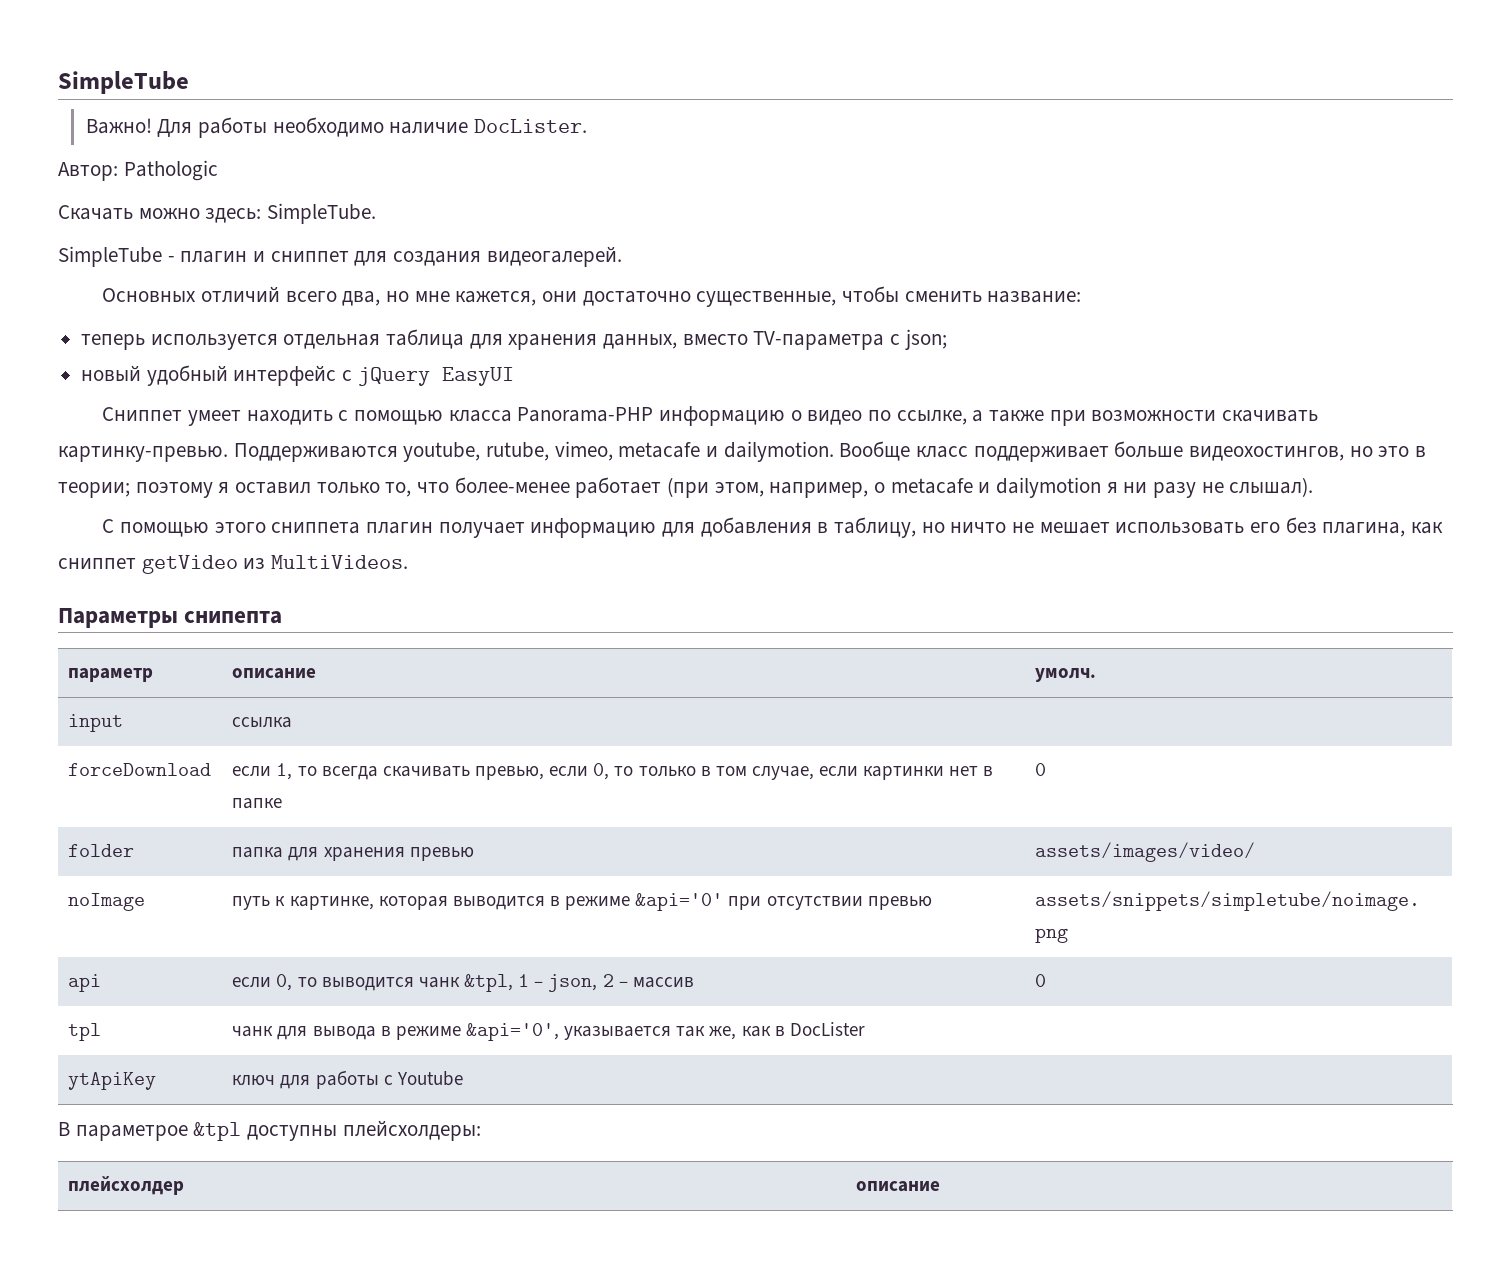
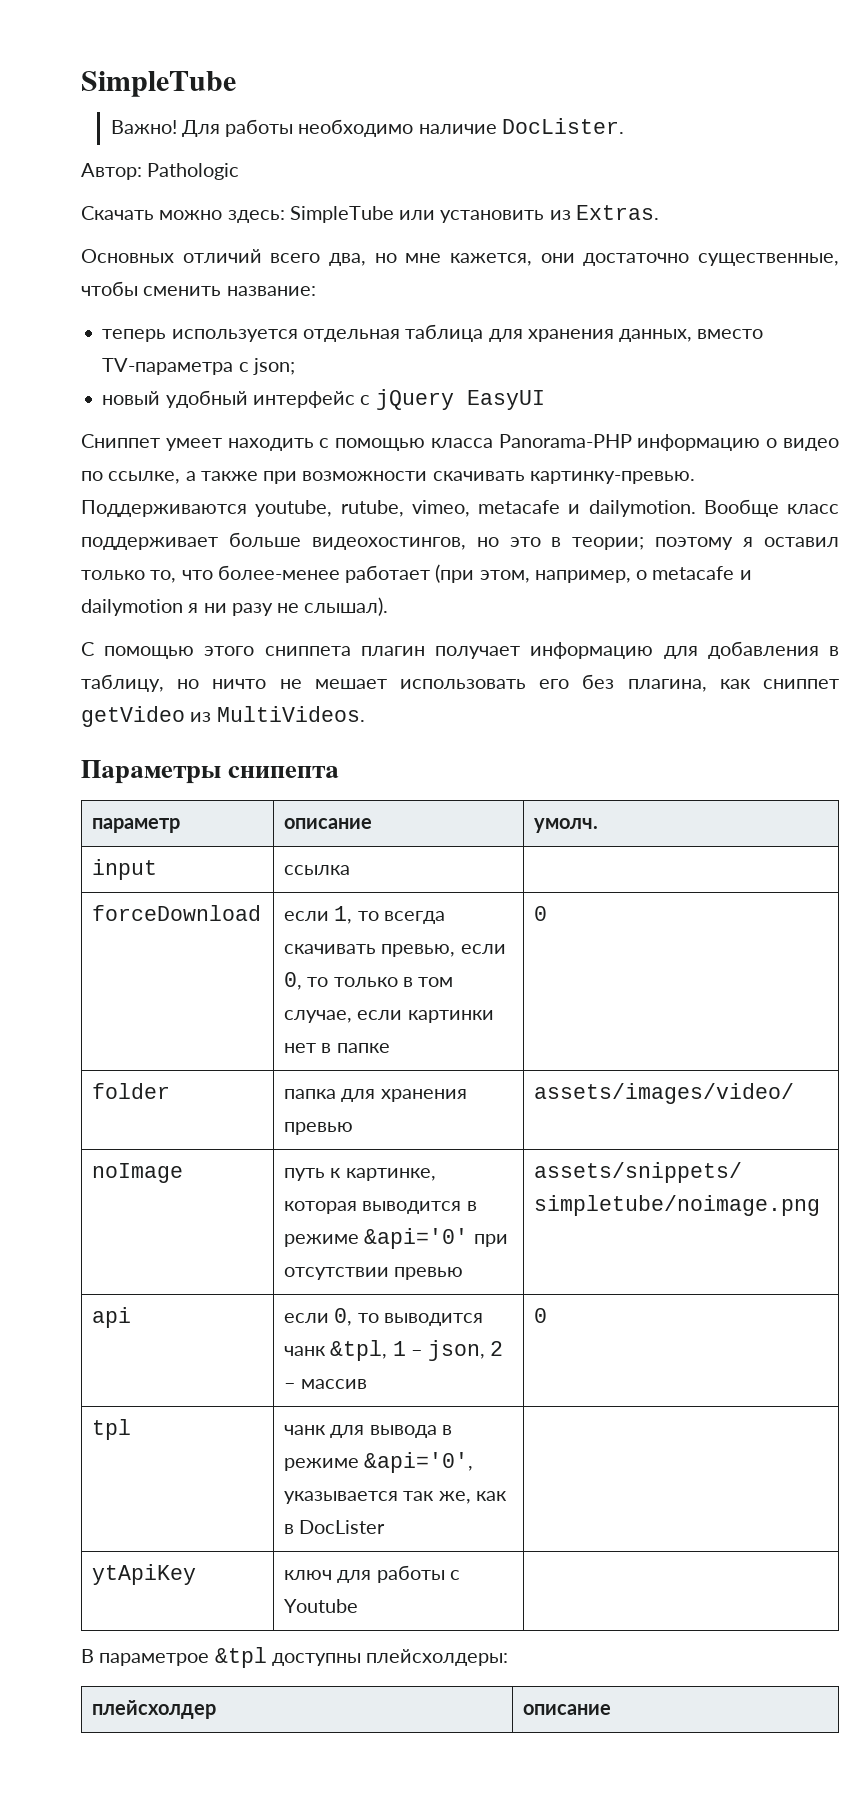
- Скачать можно здесь: SimpleTube.
- SimpleTube - плагин и сниппет для создания видеогалерей.
+ Скачать можно здесь: SimpleTube или установить из Extras.

